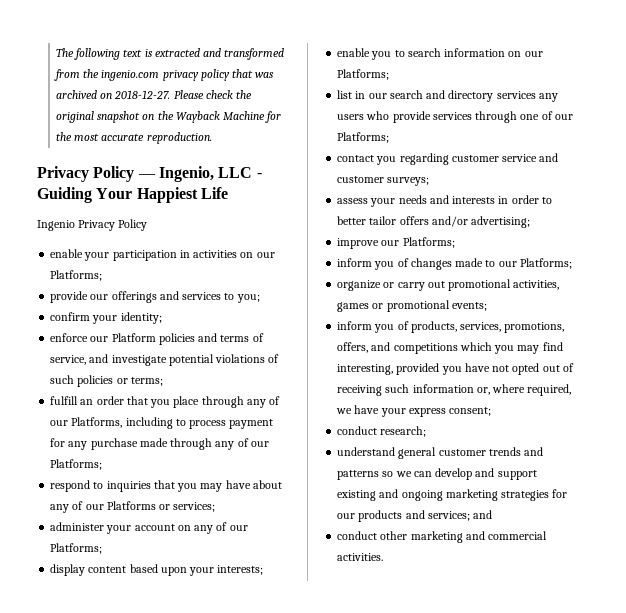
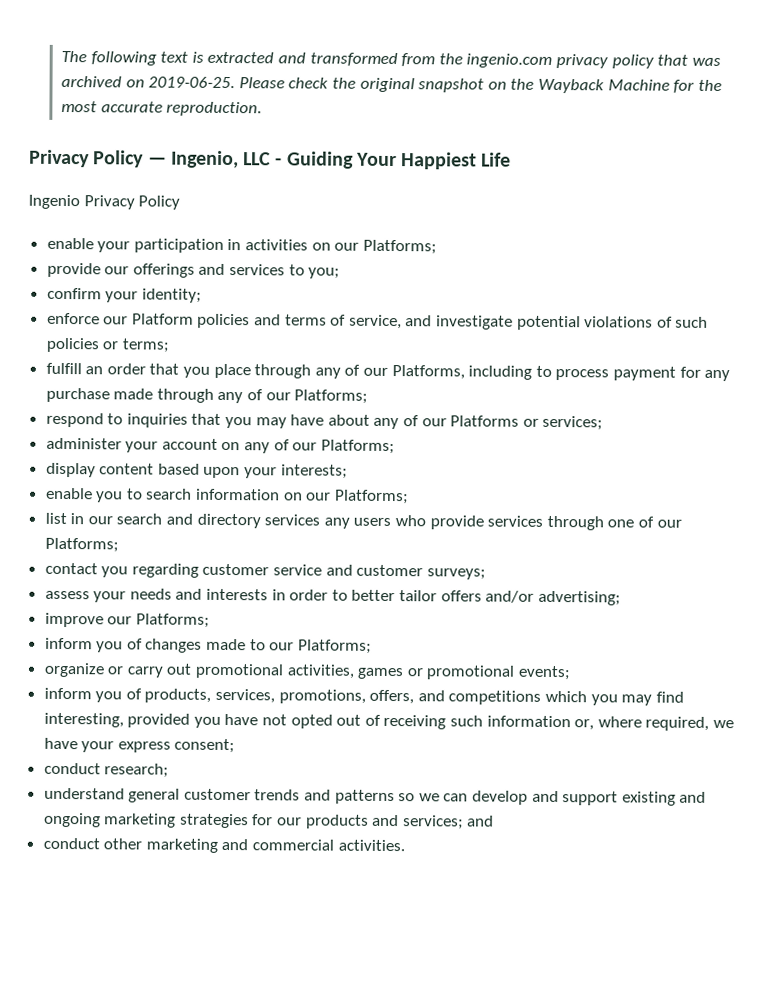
- The following text is extracted and transformed from the ingenio.com privacy policy that was archived on 2018-12-27.
+ The following text is extracted and transformed from the ingenio.com privacy policy that was archived on 2019-06-25.

